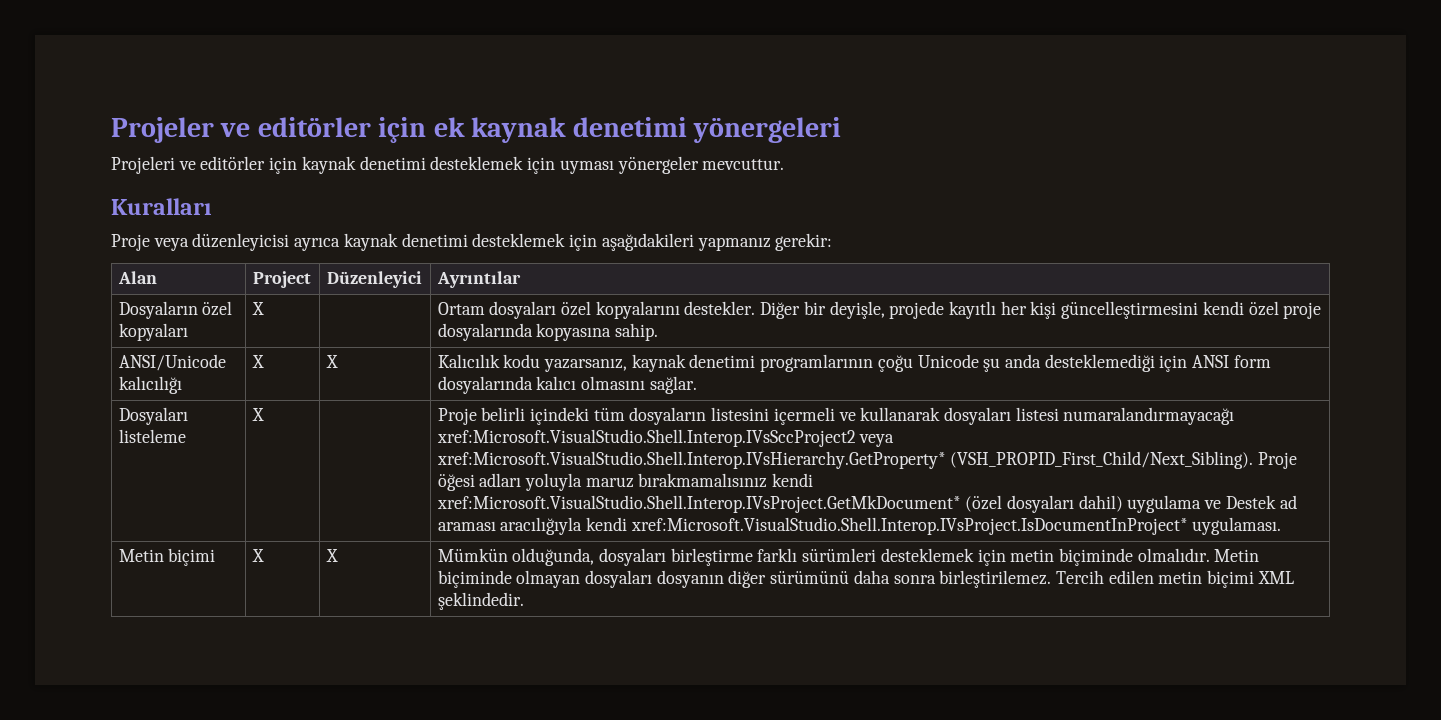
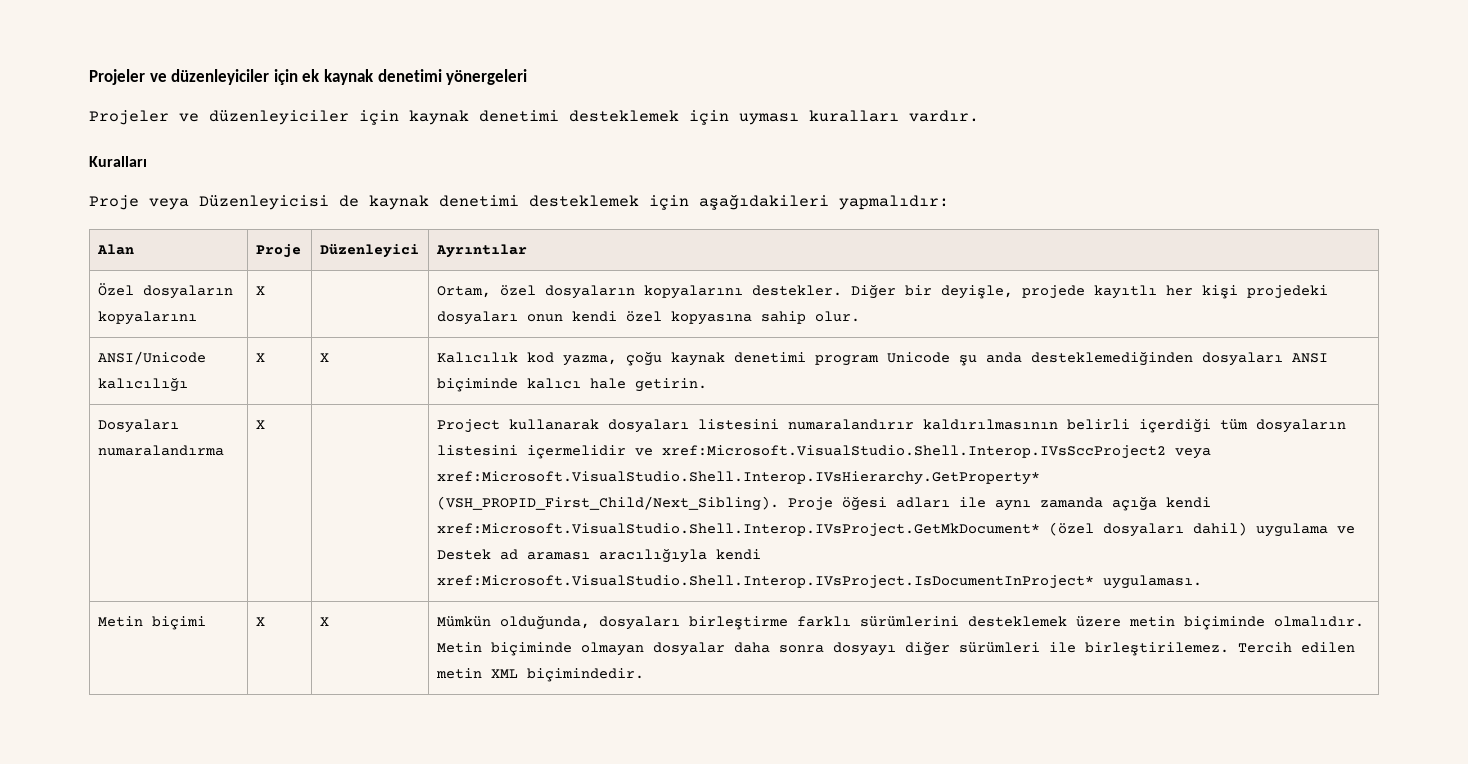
- Projeler ve editörler için ek kaynak denetimi yönergeleri
+ Projeler ve düzenleyiciler için ek kaynak denetimi yönergeleri
- Projeleri ve editörler için kaynak denetimi desteklemek için uyması yönergeler mevcuttur.
+ Projeler ve düzenleyiciler için kaynak denetimi desteklemek için uyması kuralları vardır.
- Proje veya düzenleyicisi ayrıca kaynak denetimi desteklemek için aşağıdakileri yapmanız gerekir:
+ Proje veya Düzenleyicisi de kaynak denetimi desteklemek için aşağıdakileri yapmalıdır:
- Alan | Project | Düzenleyici | Ayrıntılar
+ Alan | Proje | Düzenleyici | Ayrıntılar
- Dosyaların özel kopyaları | X | | Ortam dosyaları özel kopyalarını destekler. Diğer bir deyişle, projede kayıtlı her kişi güncelleştirmesini kendi özel proje dosyalarında kopyasına sahip.
+ Özel dosyaların kopyalarını | X | | Ortam, özel dosyaların kopyalarını destekler. Diğer bir deyişle, projede kayıtlı her kişi projedeki dosyaları onun kendi özel kopyasına sahip olur.
- ANSI/Unicode kalıcılığı | X | X | Kalıcılık kodu yazarsanız, kaynak denetimi programlarının çoğu Unicode şu anda desteklemediği için ANSI form dosyalarında kalıcı olmasını sağlar.
+ ANSI/Unicode kalıcılığı | X | X | Kalıcılık kod yazma, çoğu kaynak denetimi program Unicode şu anda desteklemediğinden dosyaları ANSI biçiminde kalıcı hale getirin.
- Dosyaları listeleme | X | | Proje belirli içindeki tüm dosyaların listesini içermeli ve kullanarak dosyaları listesi numaralandırmayacağı xref:Microsoft.VisualStudio.Shell.Interop.IVsSccProject2 veya xref:Microsoft.VisualStudio.Shell.Interop.IVsHierarchy.GetProperty* (VSH_PROPID_First_Child/Next_Sibling).
+ Dosyaları numaralandırma | X | | Project kullanarak dosyaları listesini numaralandırır kaldırılmasının belirli içerdiği tüm dosyaların listesini içermelidir ve xref:Microsoft.VisualStudio.Shell.Interop.IVsSccProject2 veya xref:Microsoft.VisualStudio.Shell.Interop.IVsHierarchy.GetProperty* (VSH_PROPID_First_Child/Next_Sibling).
- Proje öğesi adları yoluyla maruz bırakmamalısınız kendi xref:Microsoft.VisualStudio.Shell.Interop.IVsProject.GetMkDocument* (özel dosyaları dahil) uygulama ve Destek ad araması aracılığıyla kendi xref:Microsoft.VisualStudio.Shell.Interop.IVsProject.IsDocumentInProject* uygulaması.
+ Proje öğesi adları ile aynı zamanda açığa kendi xref:Microsoft.VisualStudio.Shell.Interop.IVsProject.GetMkDocument* (özel dosyaları dahil) uygulama ve Destek ad araması aracılığıyla kendi xref:Microsoft.VisualStudio.Shell.Interop.IVsProject.IsDocumentInProject* uygulaması.
- Metin biçimi | X | X | Mümkün olduğunda, dosyaları birleştirme farklı sürümleri desteklemek için metin biçiminde olmalıdır. Metin biçiminde olmayan dosyaları dosyanın diğer sürümünü daha sonra birleştirilemez. Tercih edilen metin biçimi XML şeklindedir.
+ Metin biçimi | X | X | Mümkün olduğunda, dosyaları birleştirme farklı sürümlerini desteklemek üzere metin biçiminde olmalıdır. Metin biçiminde olmayan dosyalar daha sonra dosyayı diğer sürümleri ile birleştirilemez. Tercih edilen metin XML biçimindedir.

